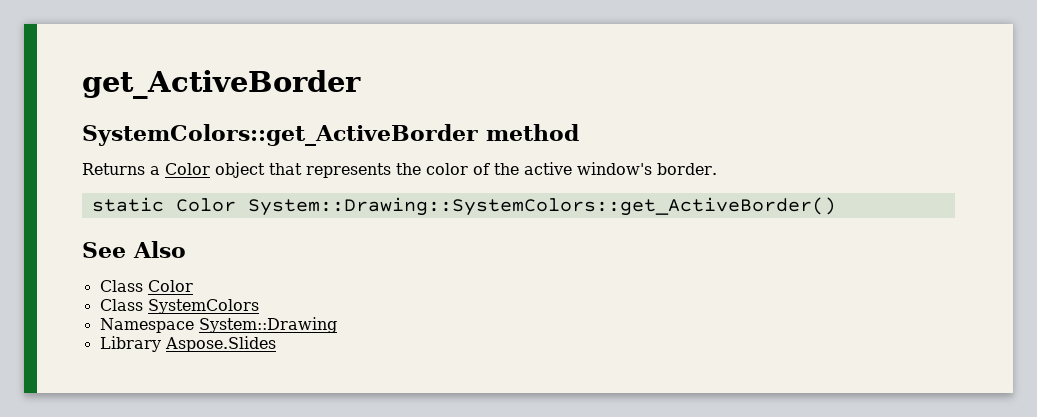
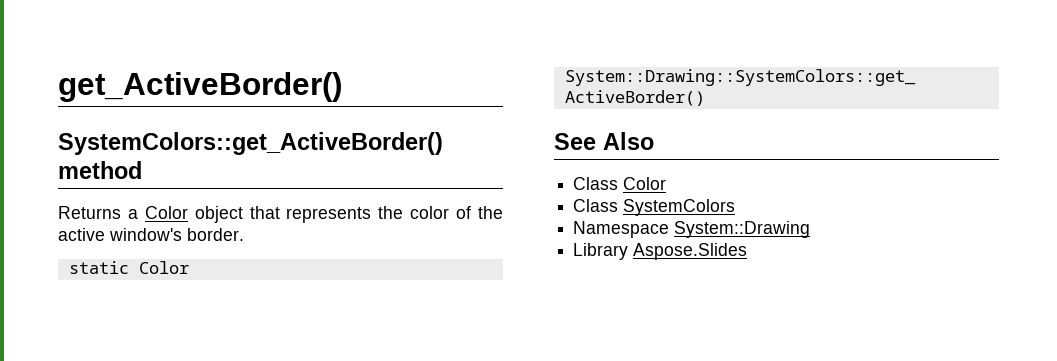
- get_ActiveBorder
- SystemColors::get_ActiveBorder method
+ get_ActiveBorder()
+ SystemColors::get_ActiveBorder() method

